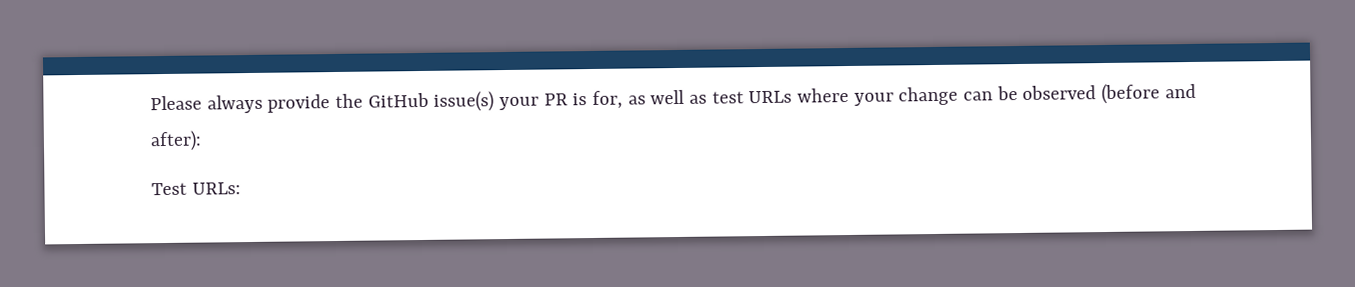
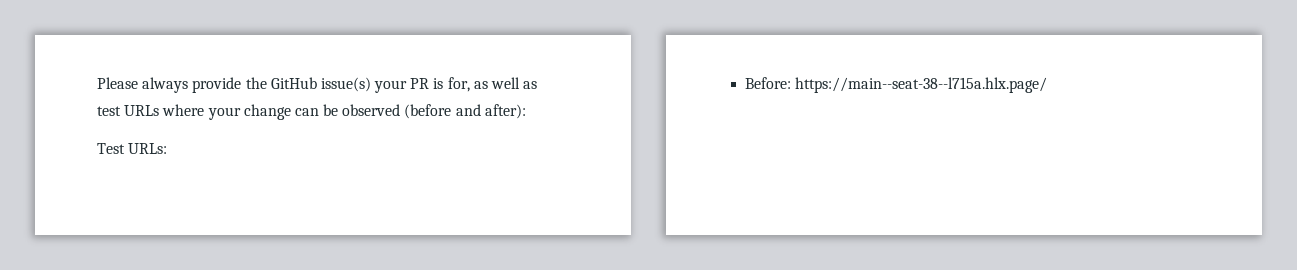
+ Before: https://main--seat-38--l715a.hlx.page/

